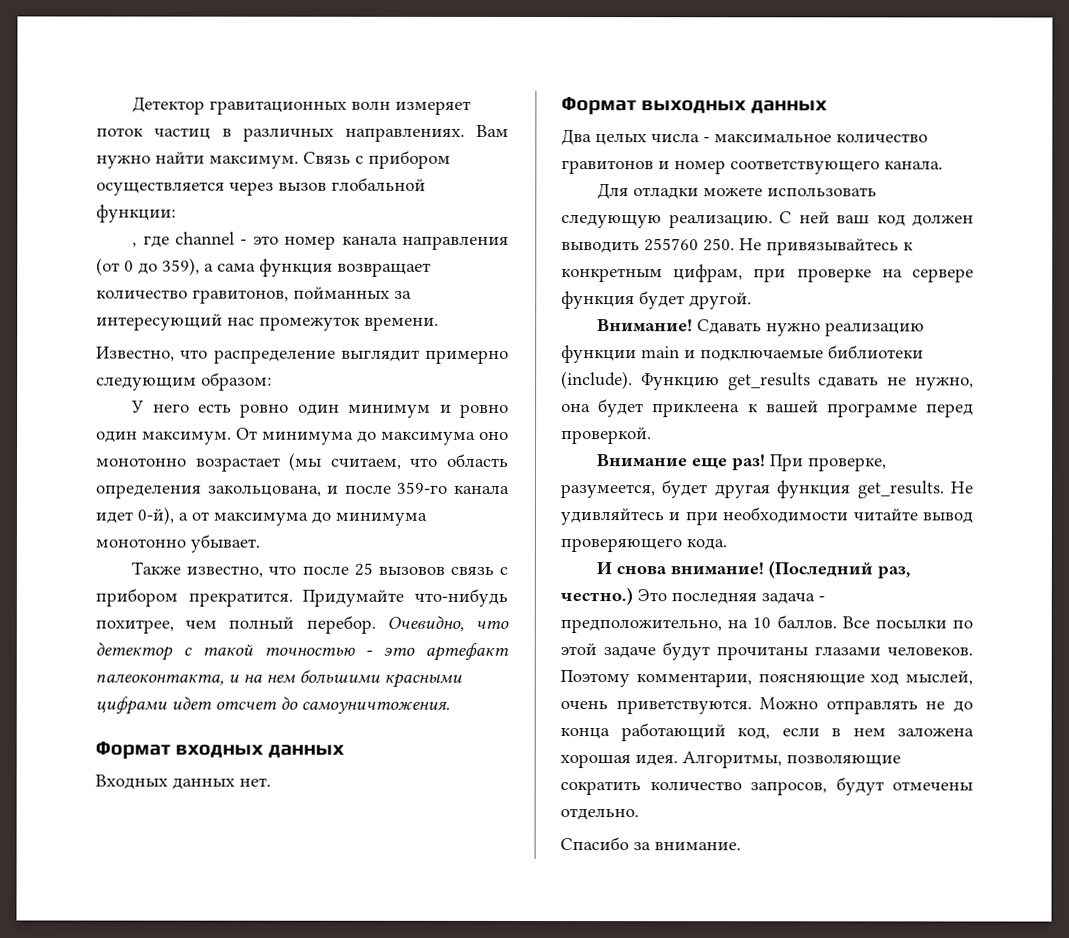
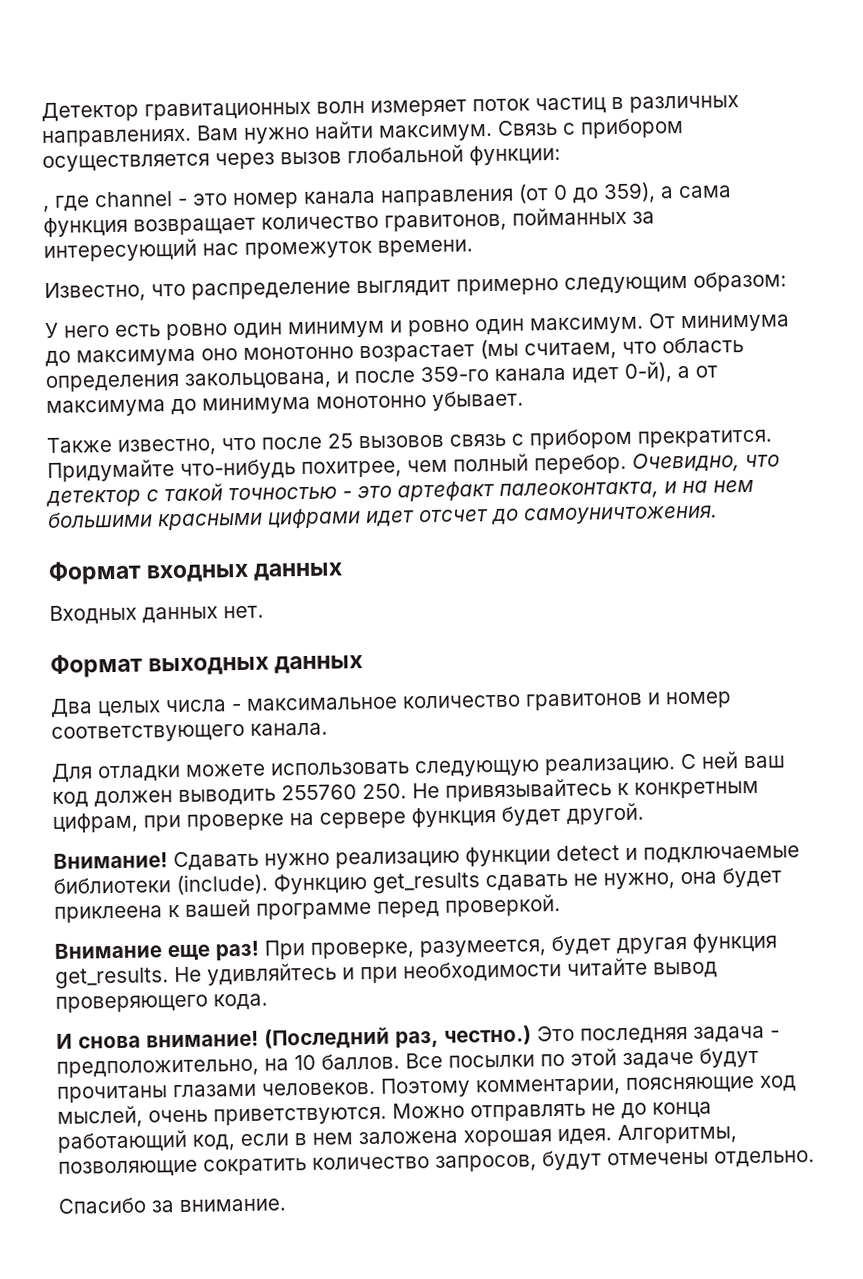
- Сдавать нужно реализацию функции main и подключаемые библиотеки (include).
+ Сдавать нужно реализацию функции detect и подключаемые библиотеки (include).

